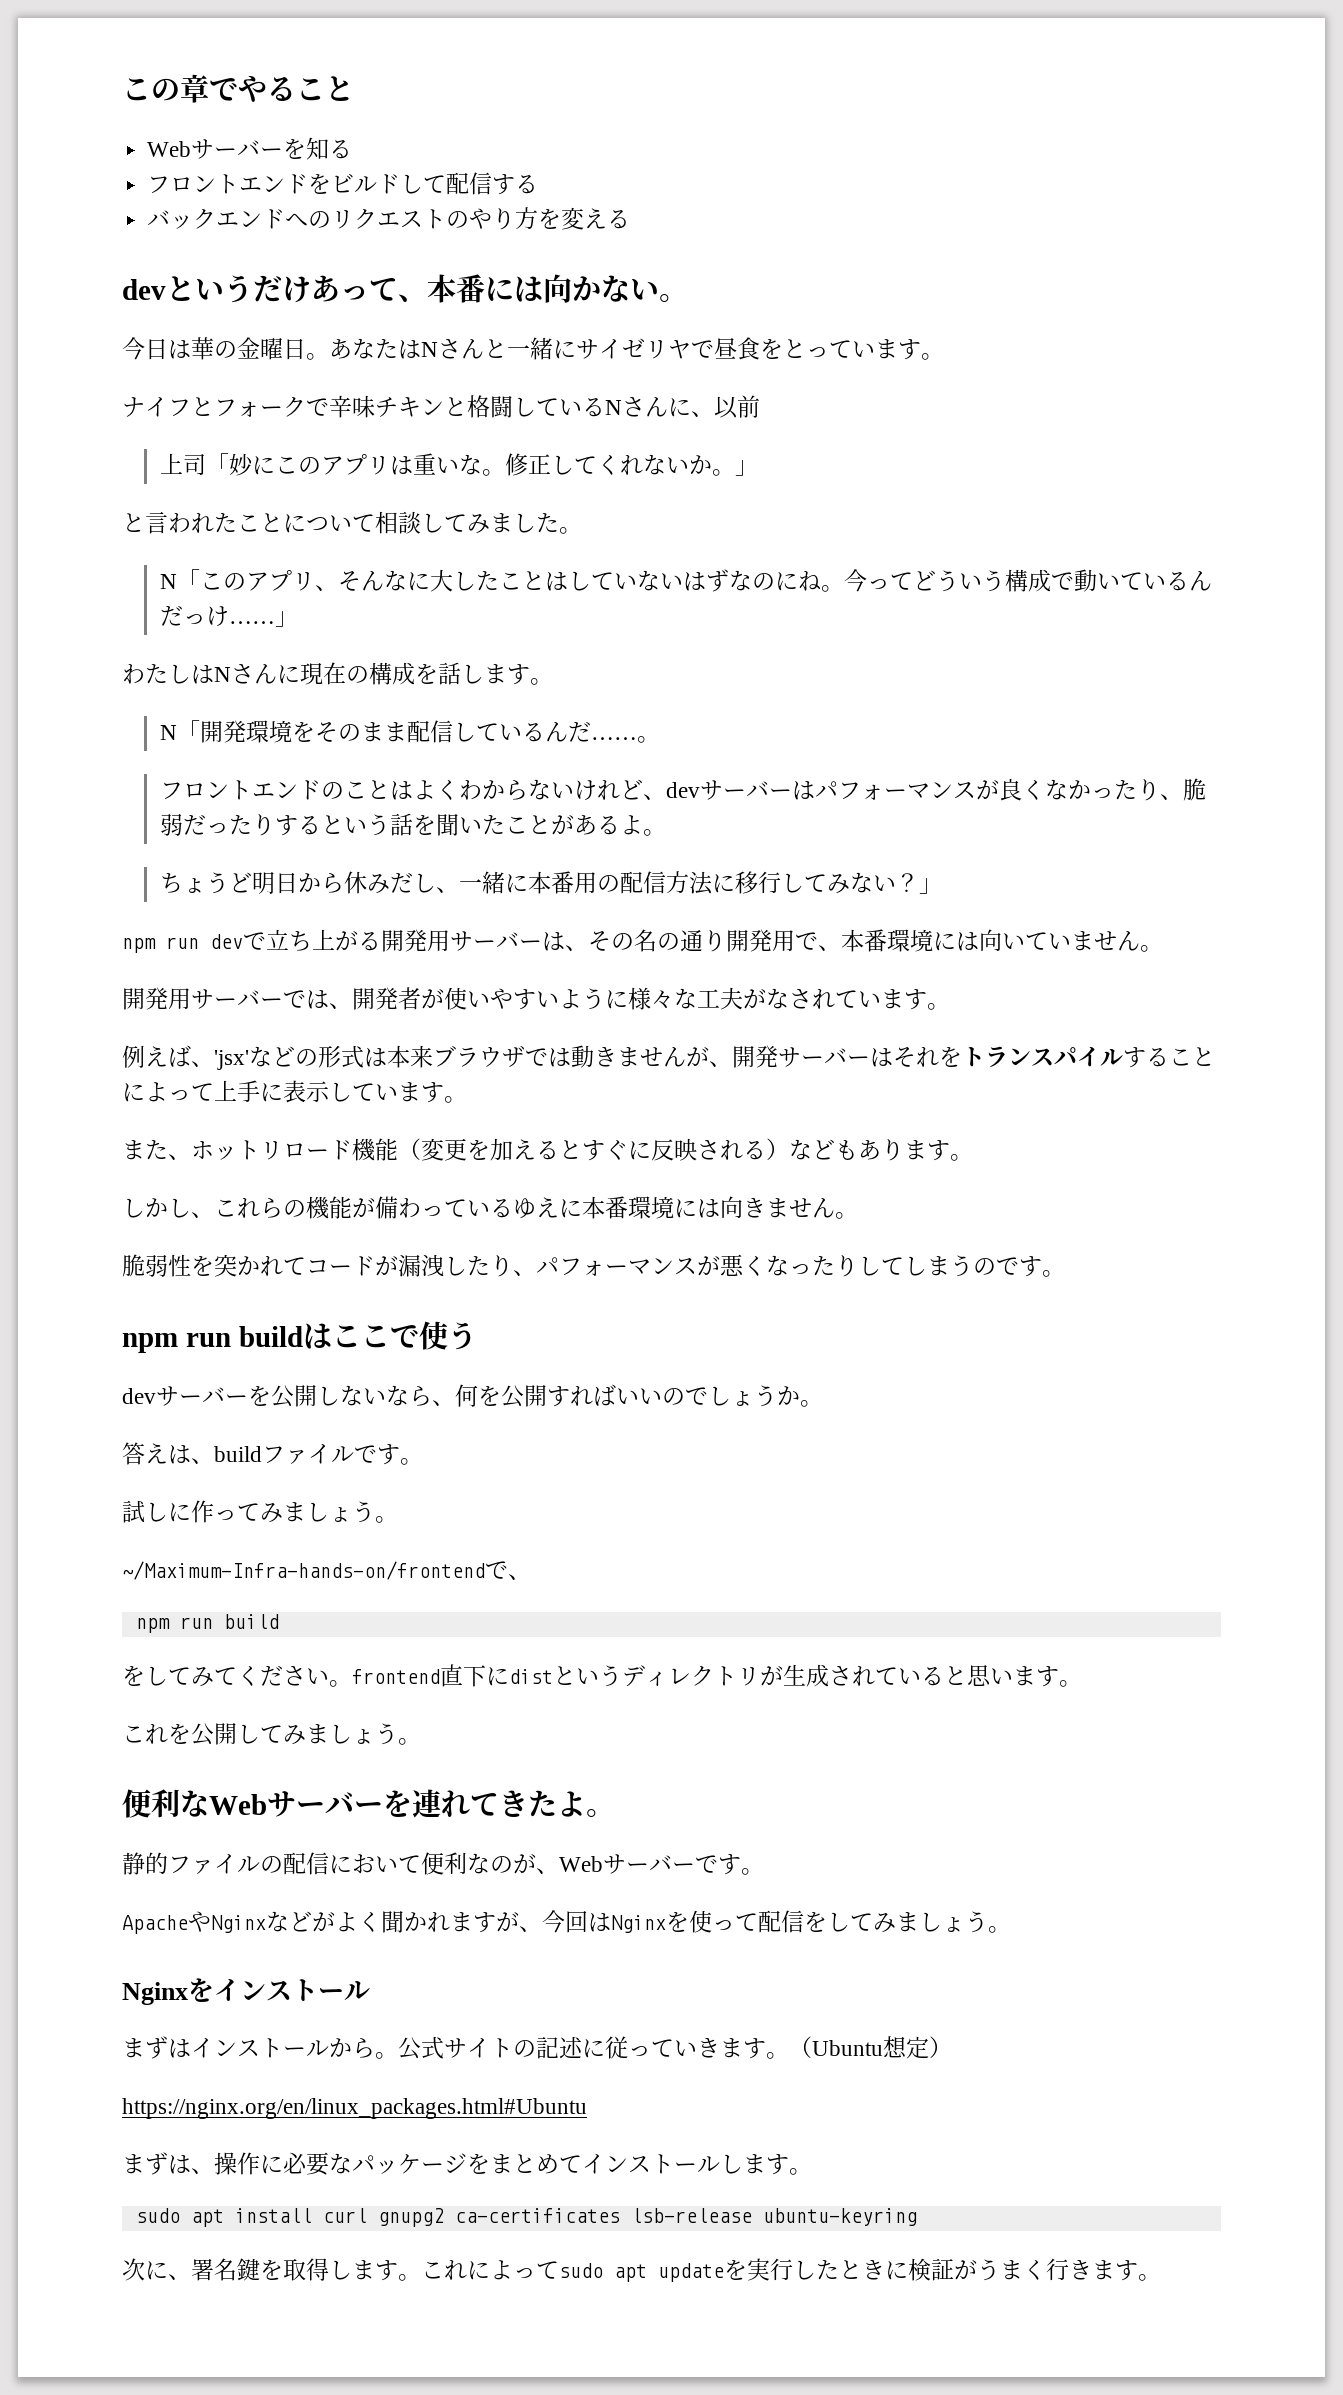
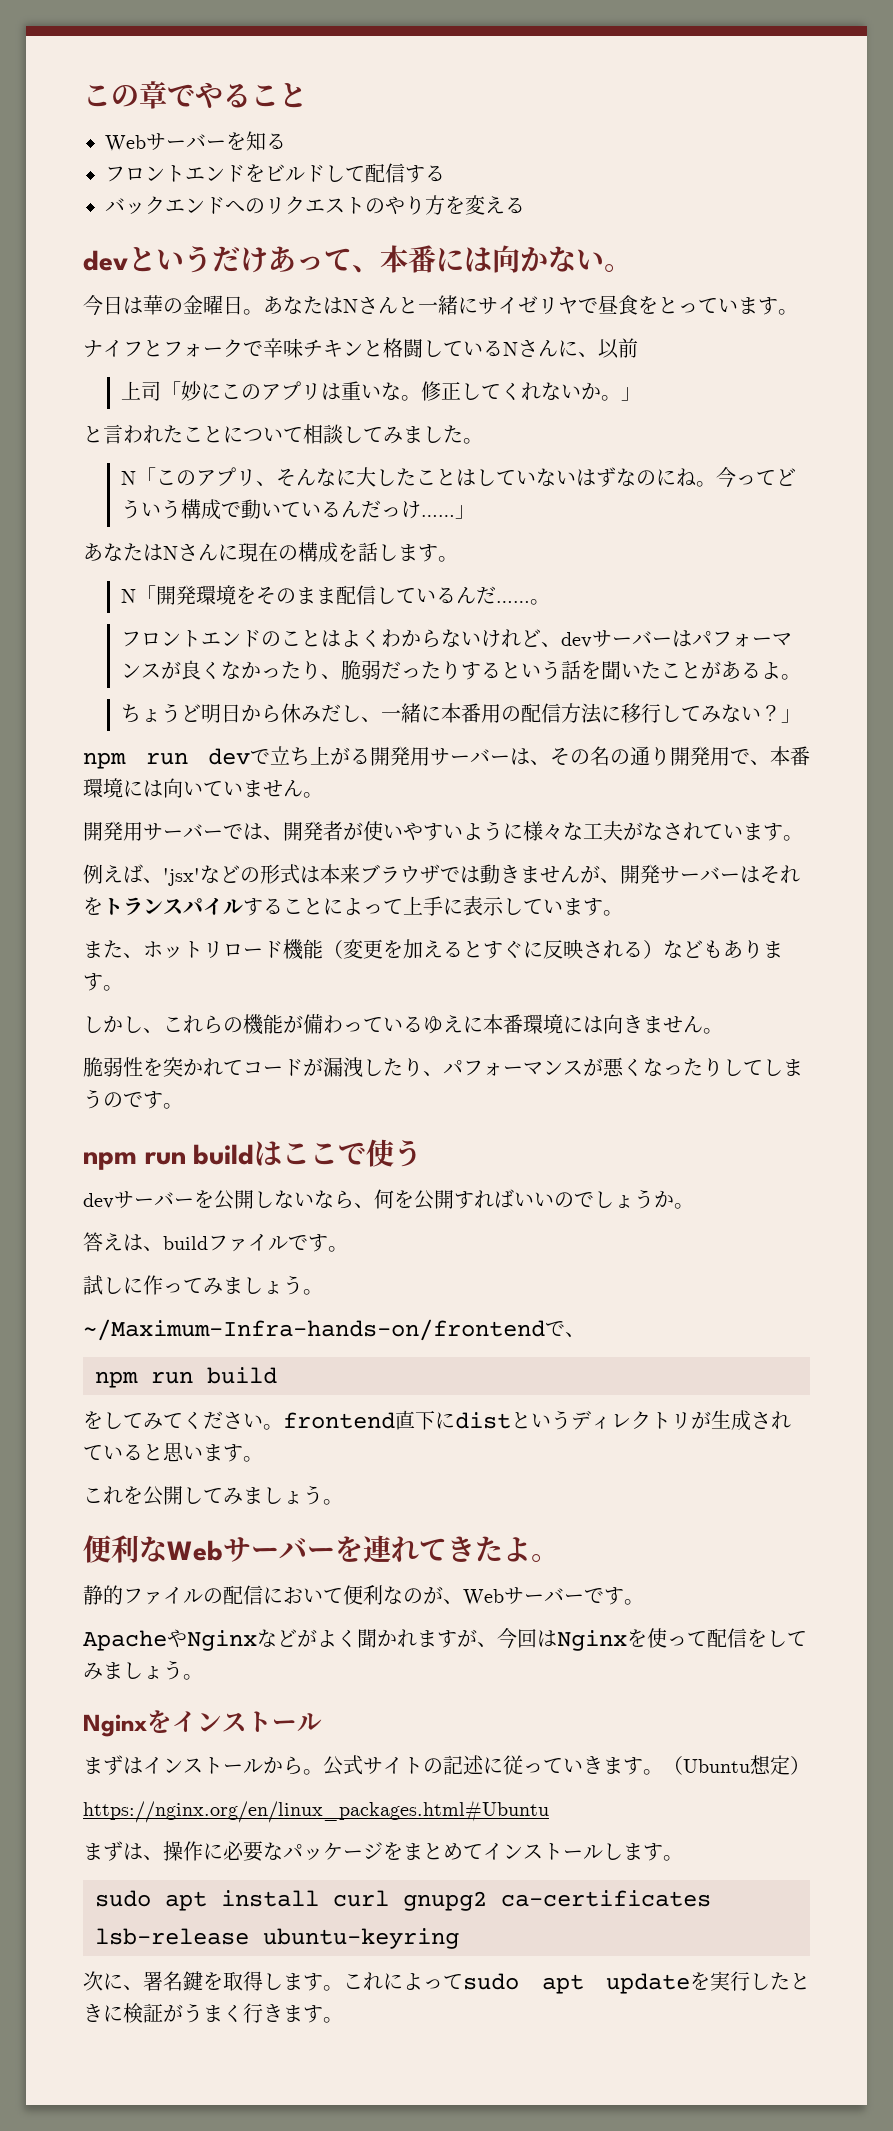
- わたしはNさんに現在の構成を話します。
+ あなたはNさんに現在の構成を話します。

